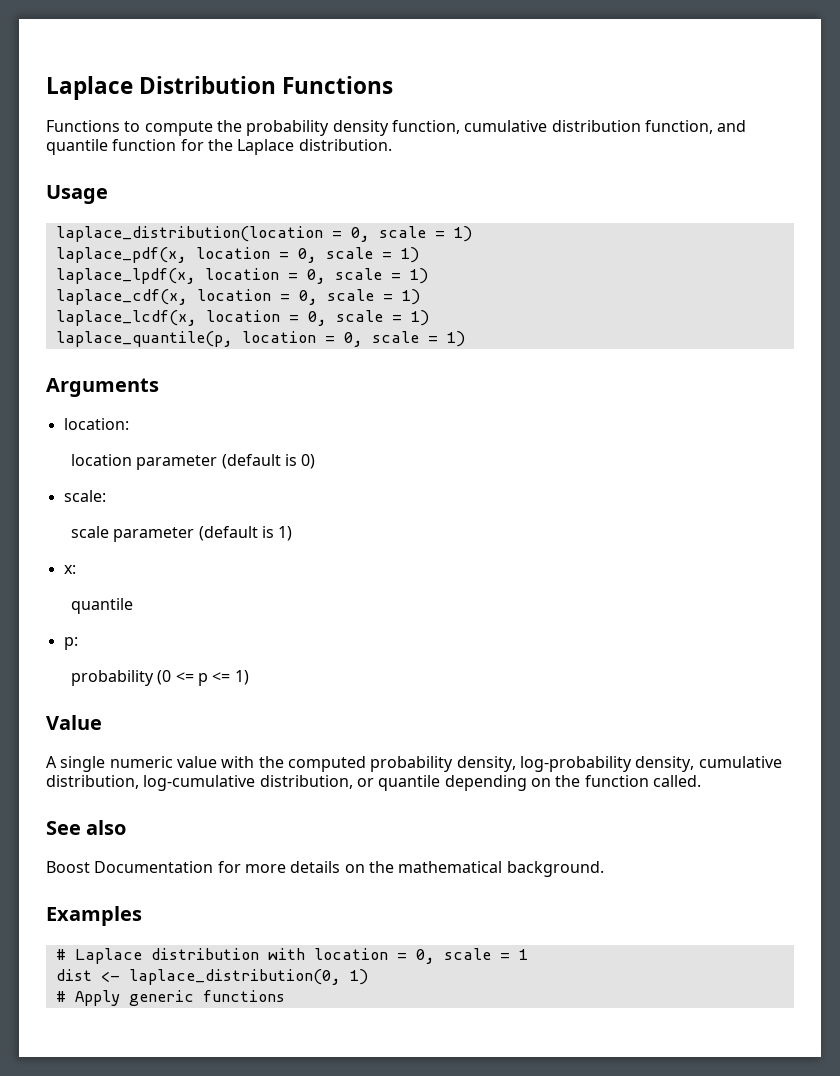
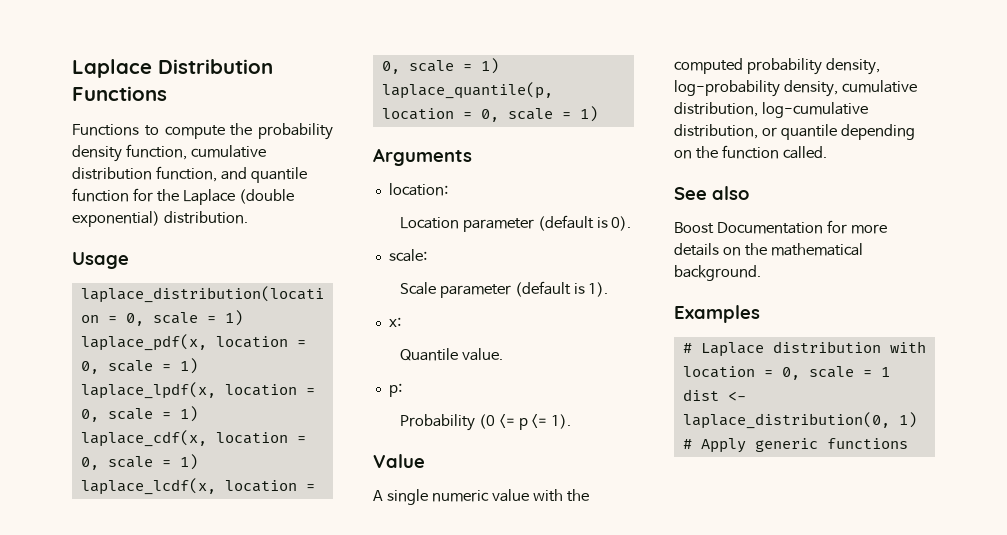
- Functions to compute the probability density function, cumulative distribution function, and quantile function for the Laplace distribution.
+ Functions to compute the probability density function, cumulative distribution function, and quantile function for the Laplace (double exponential) distribution.
- location parameter (default is 0)
+ Location parameter (default is 0).
- scale parameter (default is 1)
+ Scale parameter (default is 1).
  x:
- quantile
+ Quantile value.
- probability (0 <= p <= 1)
+ Probability (0 <= p <= 1).

